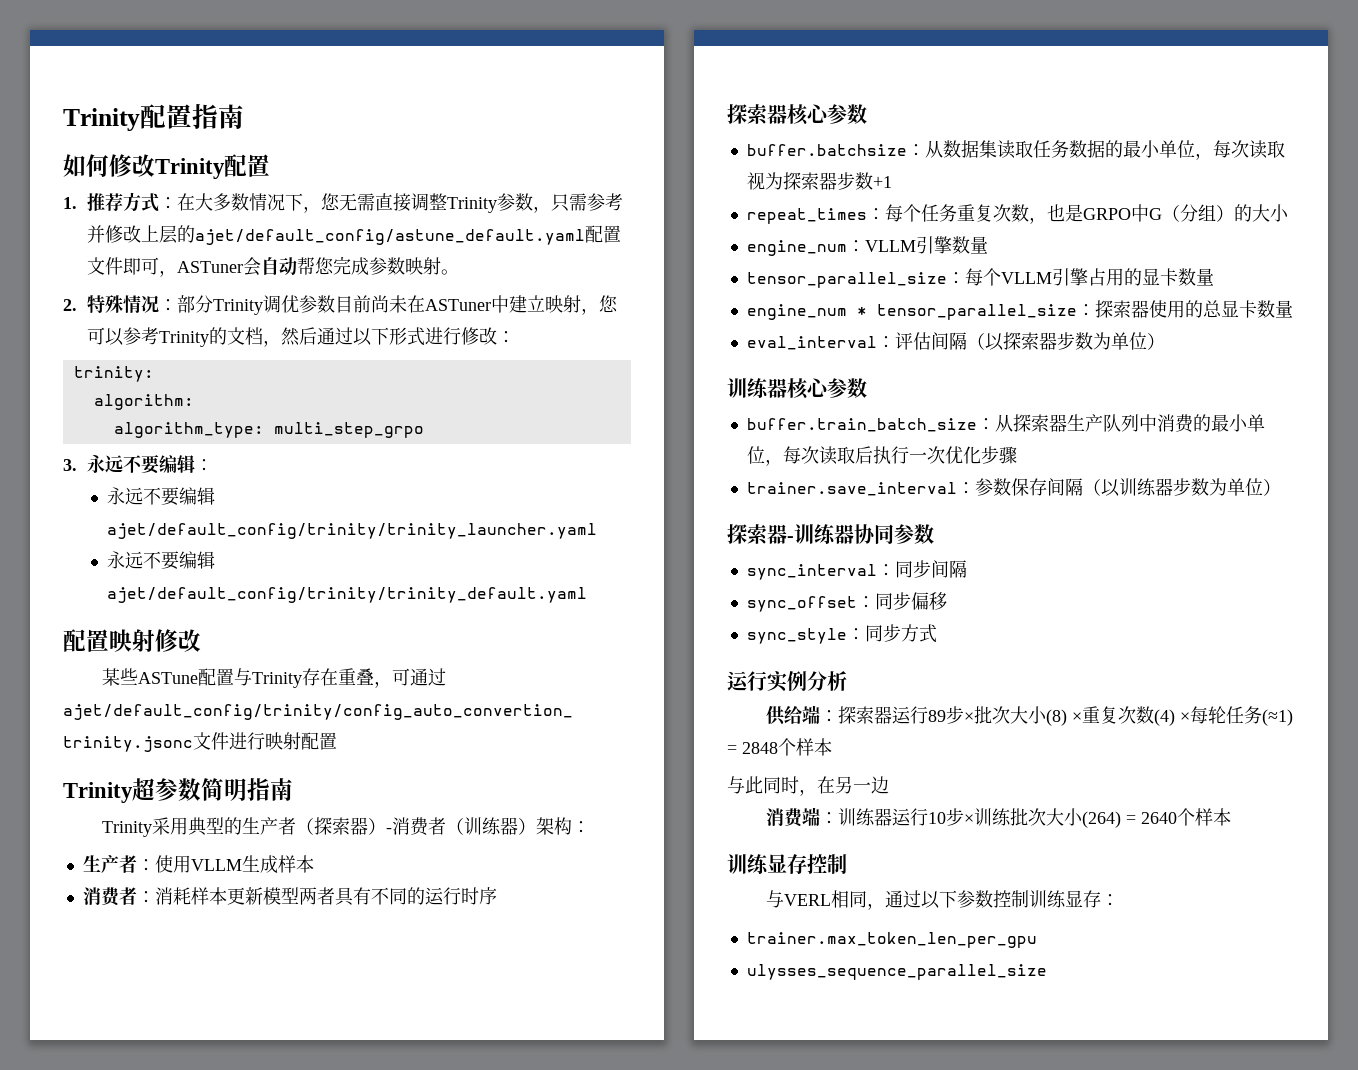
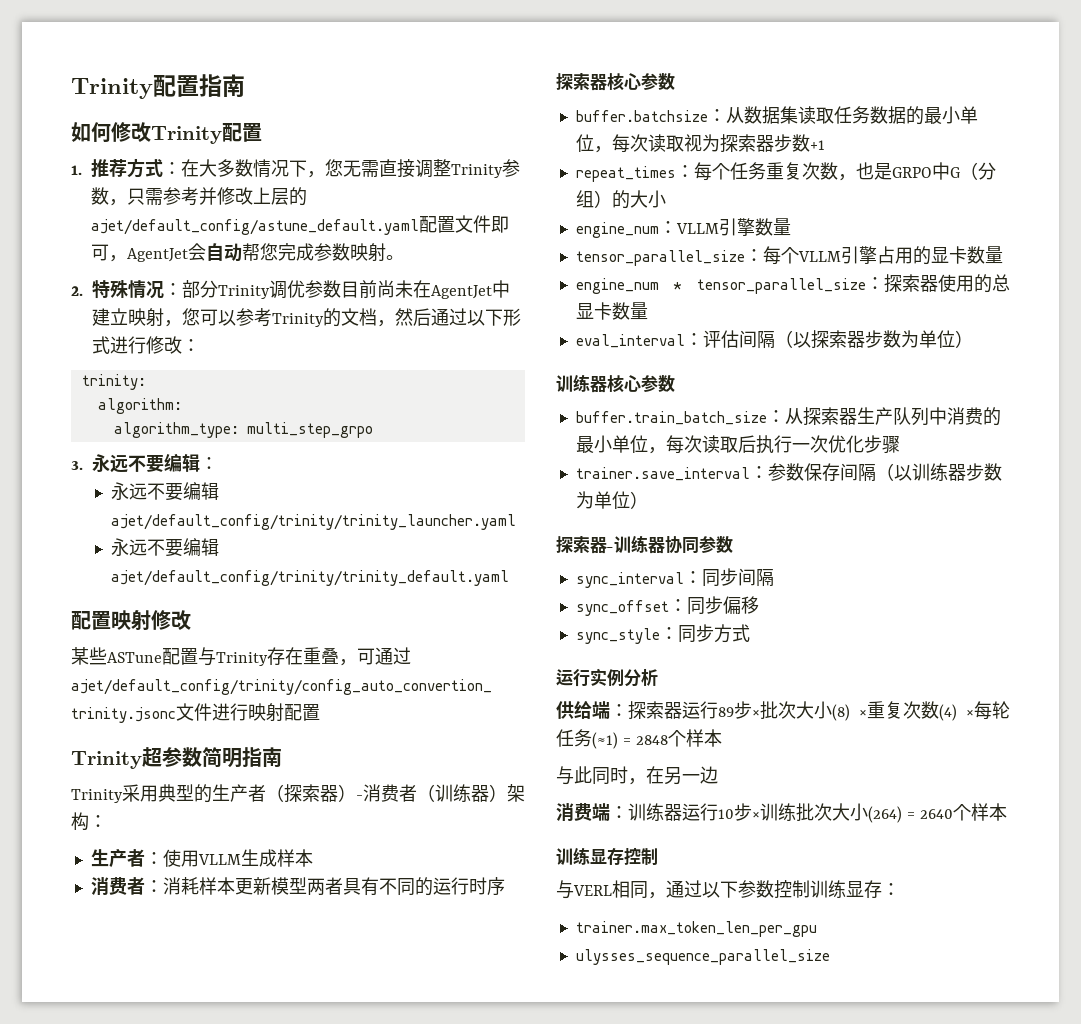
- 1.推荐方式：在大多数情况下，您无需直接调整Trinity参数，只需参考并修改上层的ajet/default_config/astune_default.yaml配置文件即可，ASTuner会自动帮您完成参数映射。
+ 1.推荐方式：在大多数情况下，您无需直接调整Trinity参数，只需参考并修改上层的ajet/default_config/astune_default.yaml配置文件即可，AgentJet会自动帮您完成参数映射。
- 2.特殊情况：部分Trinity调优参数目前尚未在ASTuner中建立映射，您可以参考Trinity的文档，然后通过以下形式进行修改：
+ 2.特殊情况：部分Trinity调优参数目前尚未在AgentJet中建立映射，您可以参考Trinity的文档，然后通过以下形式进行修改：

